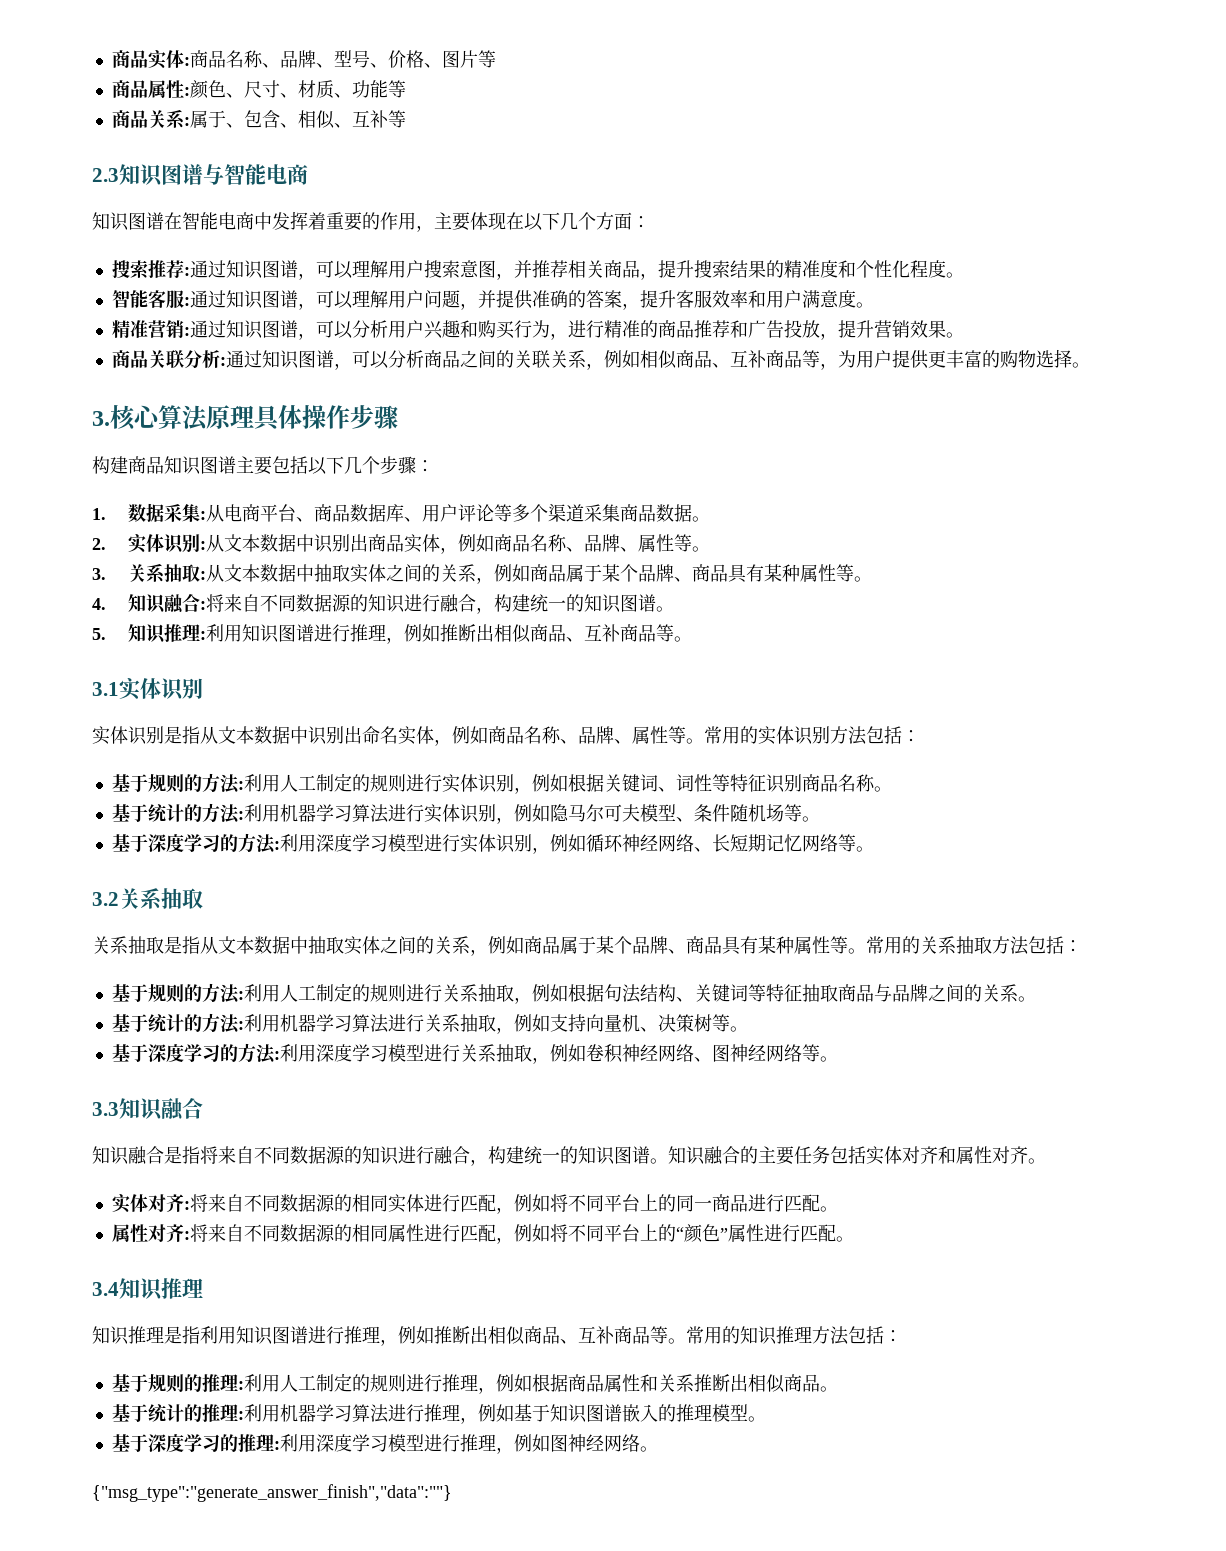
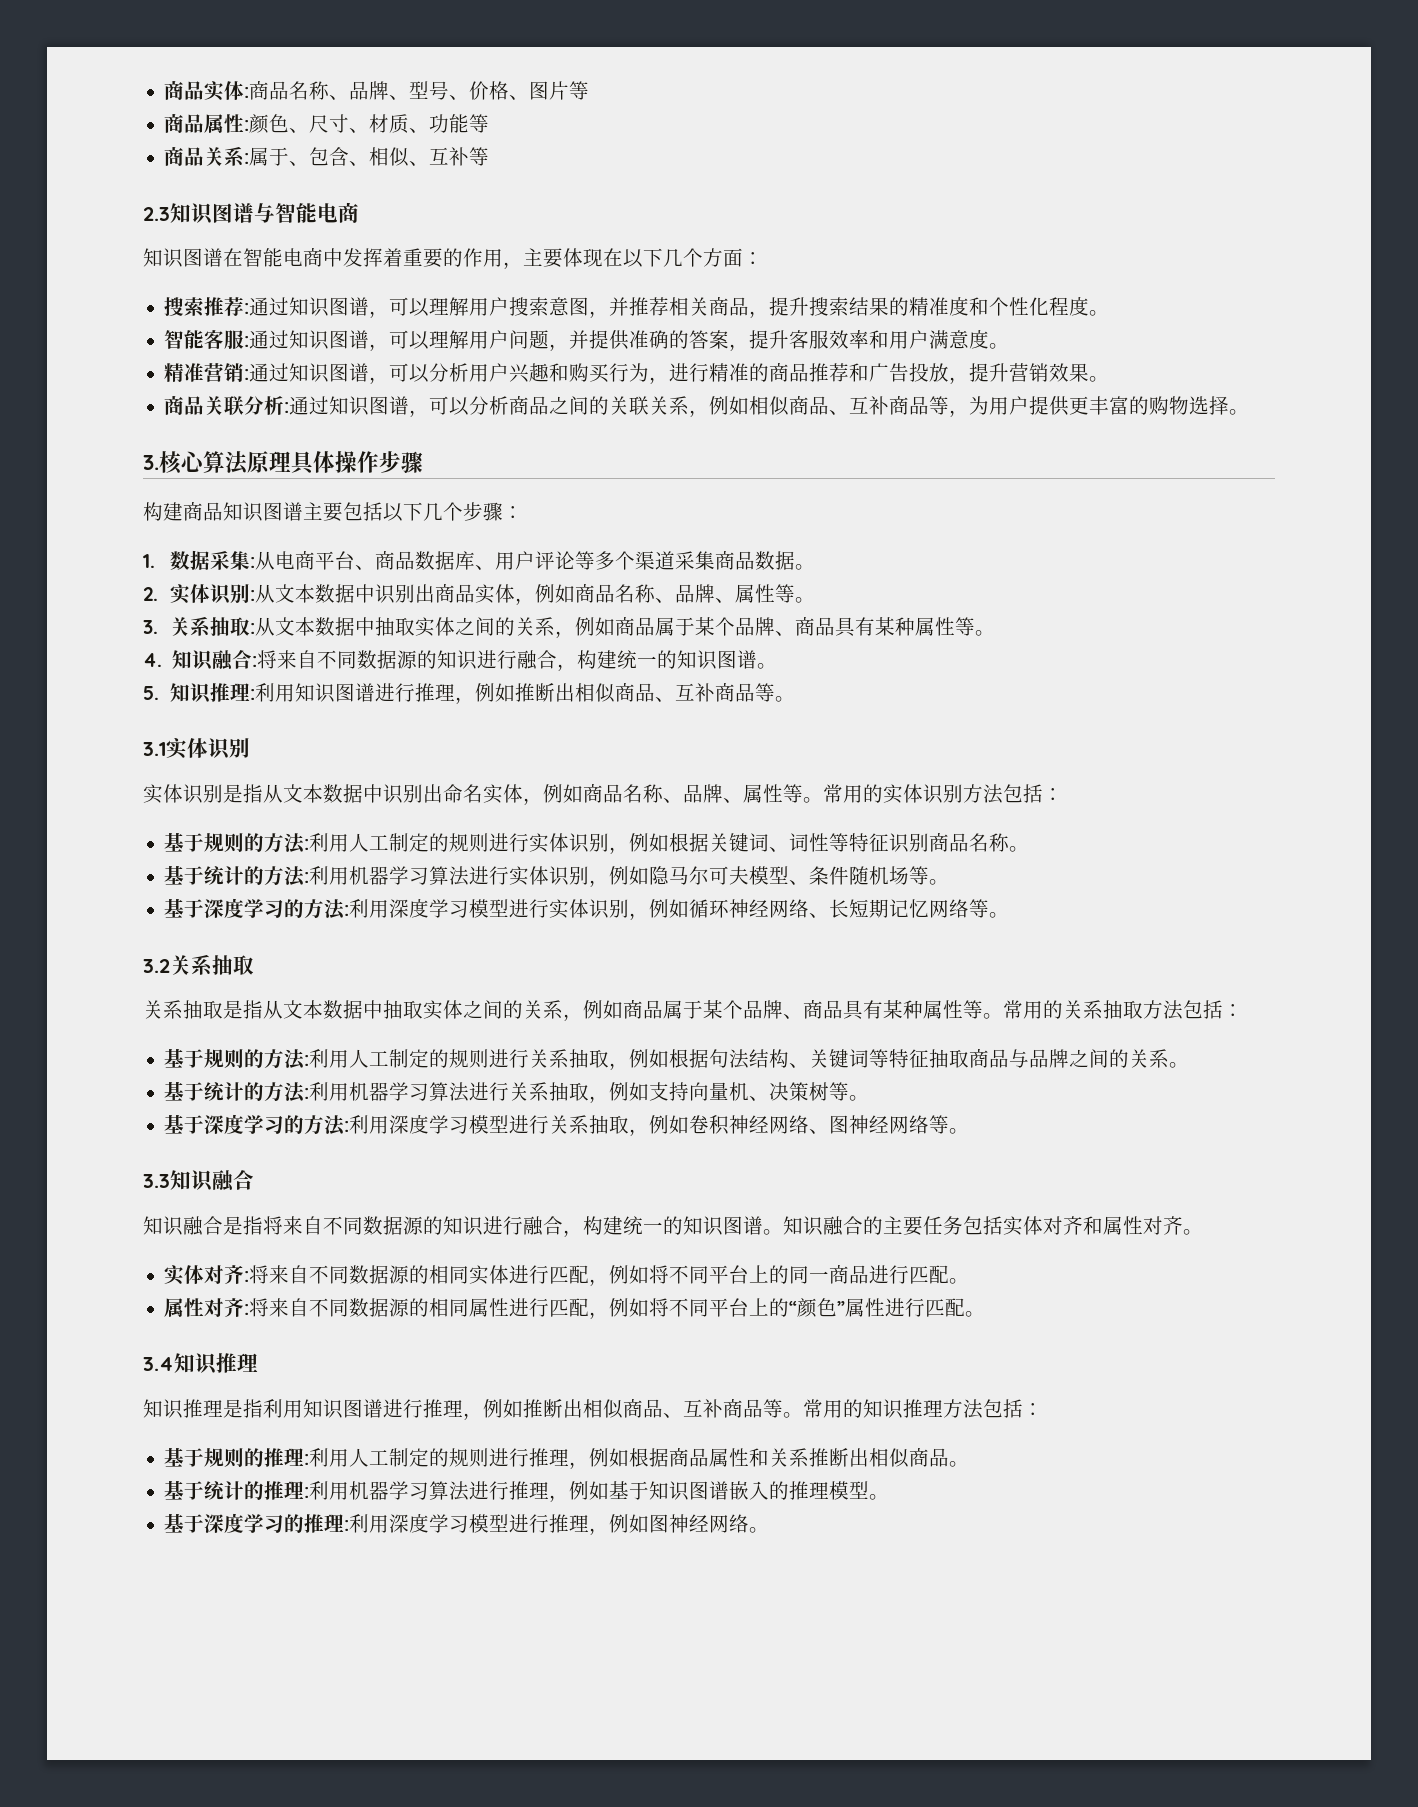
- {"msg_type":"generate_answer_finish","data":""}

